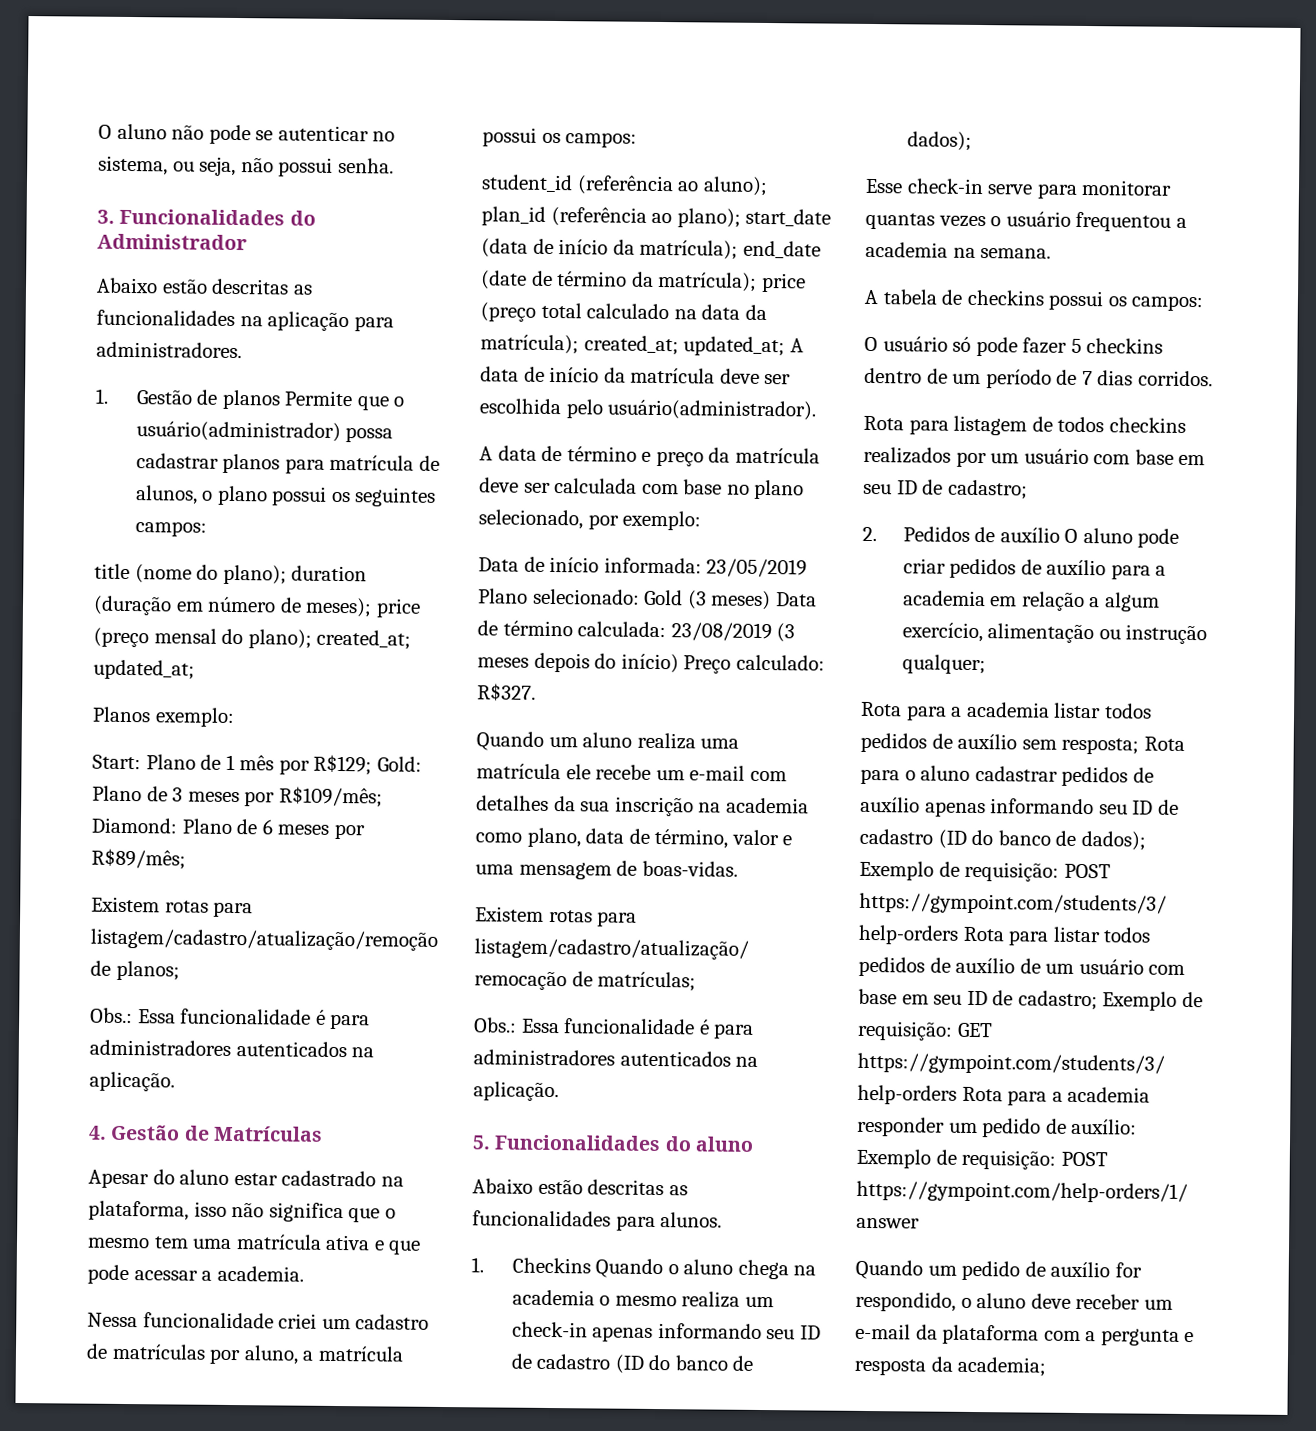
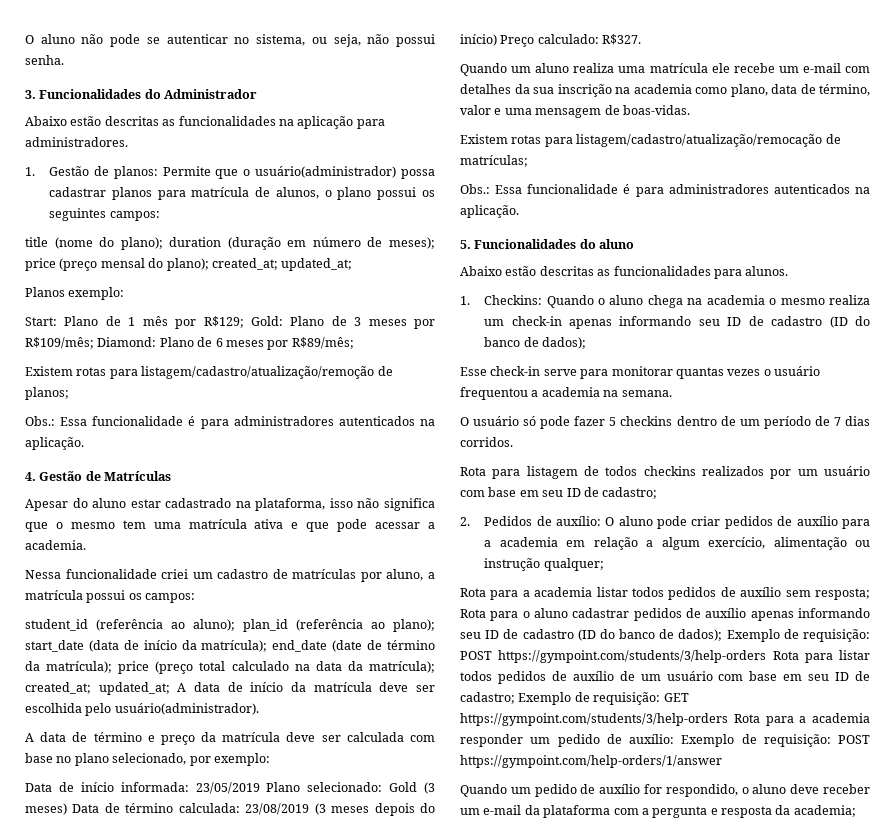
- 1. Gestão de planos Permite que o usuário(administrador) possa cadastrar planos para matrícula de alunos, o plano possui os seguintes campos:
+ 1. Gestão de planos: Permite que o usuário(administrador) possa cadastrar planos para matrícula de alunos, o plano possui os seguintes campos:
- 1. Checkins Quando o aluno chega na academia o mesmo realiza um check-in apenas informando seu ID de cadastro (ID do banco de dados);
+ 1. Checkins: Quando o aluno chega na academia o mesmo realiza um check-in apenas informando seu ID de cadastro (ID do banco de dados);
- A tabela de checkins possui os campos:
- 2. Pedidos de auxílio O aluno pode criar pedidos de auxílio para a academia em relação a algum exercício, alimentação ou instrução qualquer;
+ 2. Pedidos de auxílio: O aluno pode criar pedidos de auxílio para a academia em relação a algum exercício, alimentação ou instrução qualquer;

